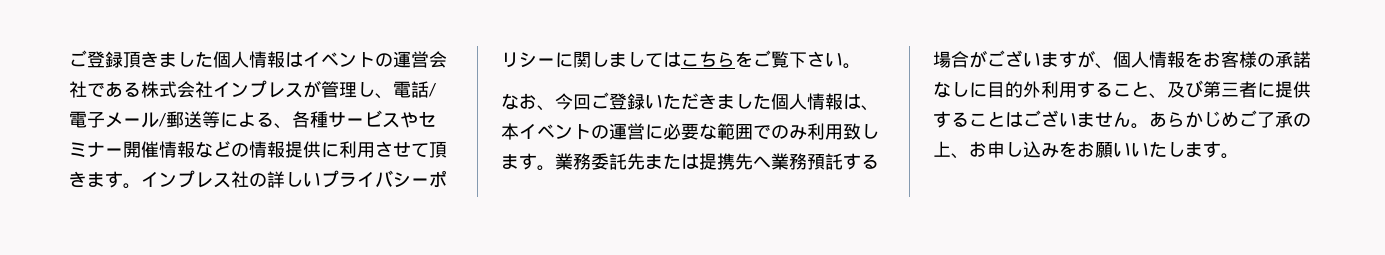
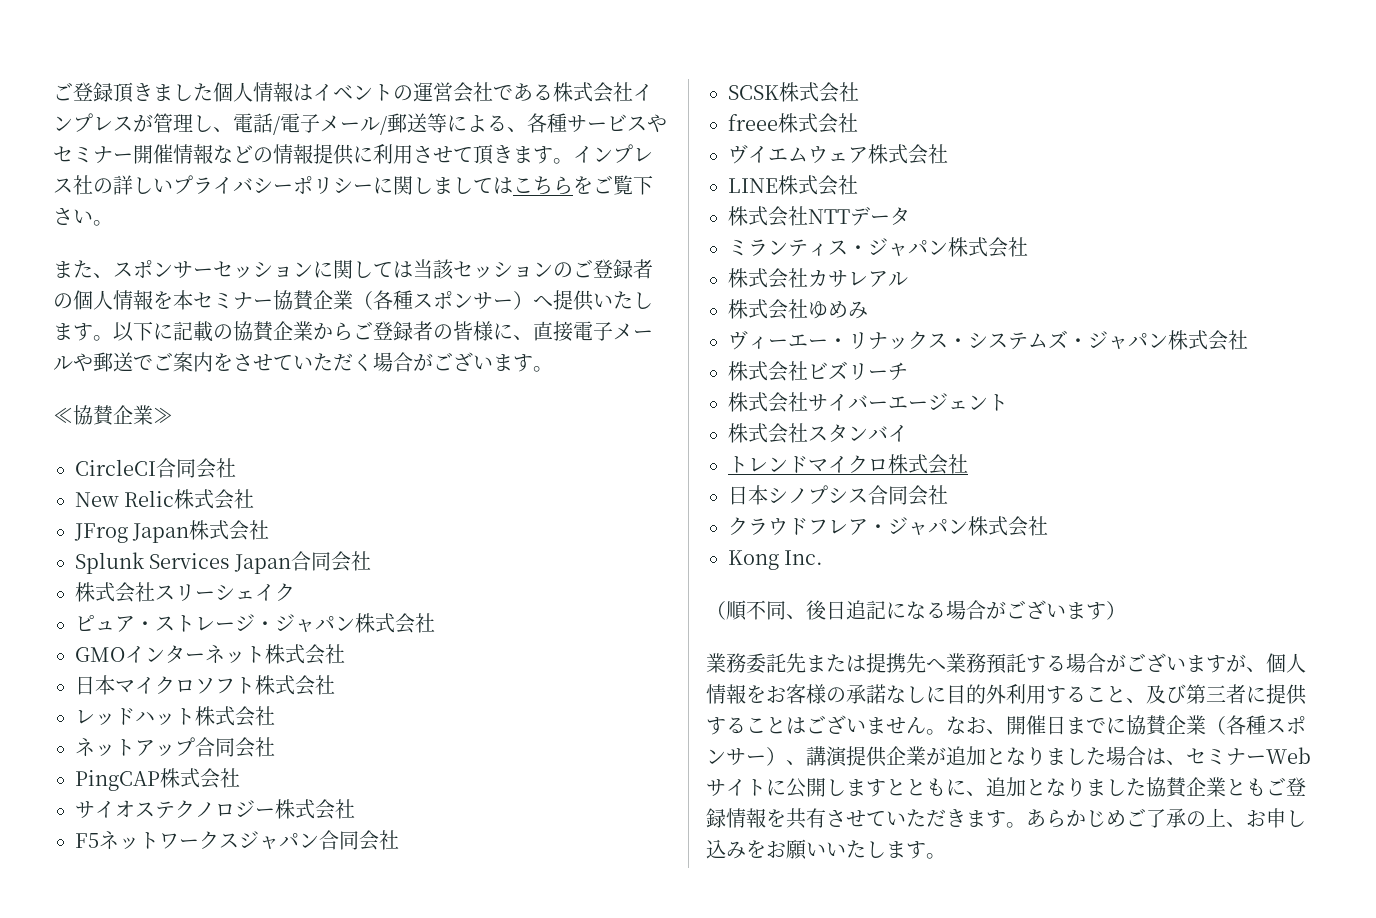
- なお、今回ご登録いただきました個人情報は、本イベントの運営に必要な範囲でのみ利用致します。業務委託先または提携先へ業務預託する場合がございますが、個人情報をお客様の承諾なしに目的外利用すること、及び第三者に提供することはございません。
+ また、スポンサーセッションに関しては当該セッションのご登録者の個人情報を本セミナー協賛企業（各種スポンサー）へ提供いたします。以下に記載の協賛企業からご登録者の皆様に、直接電子メールや郵送でご案内をさせていただく場合がございます。
+ ≪協賛企業≫
+ CircleCI合同会社
+ New Relic株式会社
+ JFrog Japan株式会社
+ Splunk Services Japan合同会社
+ 株式会社スリーシェイク
+ ピュア・ストレージ・ジャパン株式会社
+ GMOインターネット株式会社
+ 日本マイクロソフト株式会社
+ レッドハット株式会社
+ ネットアップ合同会社
+ PingCAP株式会社
+ サイオステクノロジー株式会社
+ F5ネットワークスジャパン合同会社
+ SCSK株式会社
+ freee株式会社
+ ヴイエムウェア株式会社
+ LINE株式会社
+ 株式会社NTTデータ
+ ミランティス・ジャパン株式会社
+ 株式会社カサレアル
+ 株式会社ゆめみ
+ ヴィーエー・リナックス・システムズ・ジャパン株式会社
+ 株式会社ビズリーチ
+ 株式会社サイバーエージェント
+ 株式会社スタンバイ
+ トレンドマイクロ株式会社
+ 日本シノプシス合同会社
+ クラウドフレア・ジャパン株式会社
+ Kong Inc.
+ （順不同、後日追記になる場合がございます）
+ 業務委託先または提携先へ業務預託する場合がございますが、個人情報をお客様の承諾なしに目的外利用すること、及び第三者に提供することはございません。
+ なお、開催日までに協賛企業（各種スポンサー）、講演提供企業が追加となりました場合は、セミナーWebサイトに公開しますとともに、追加となりました協賛企業ともご登録情報を共有させていただきます。

